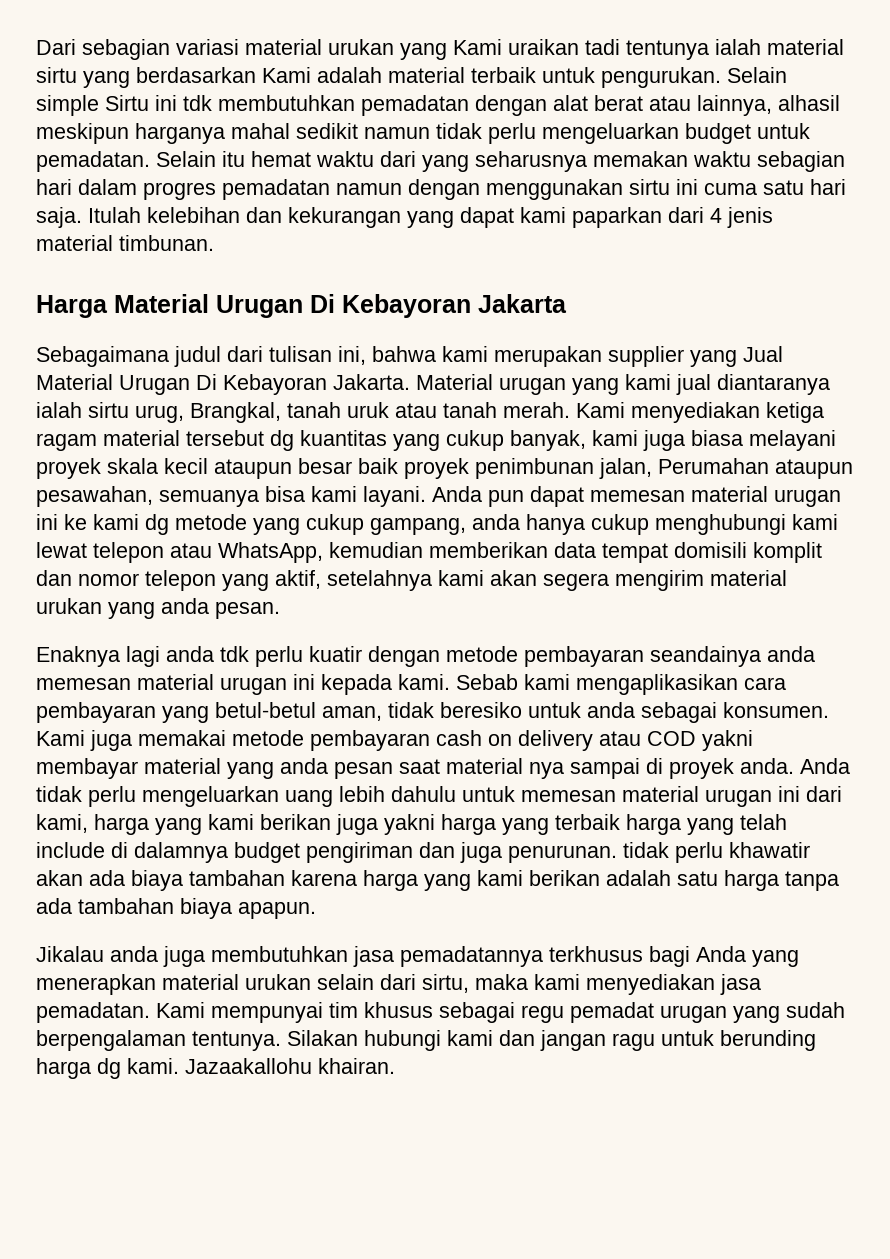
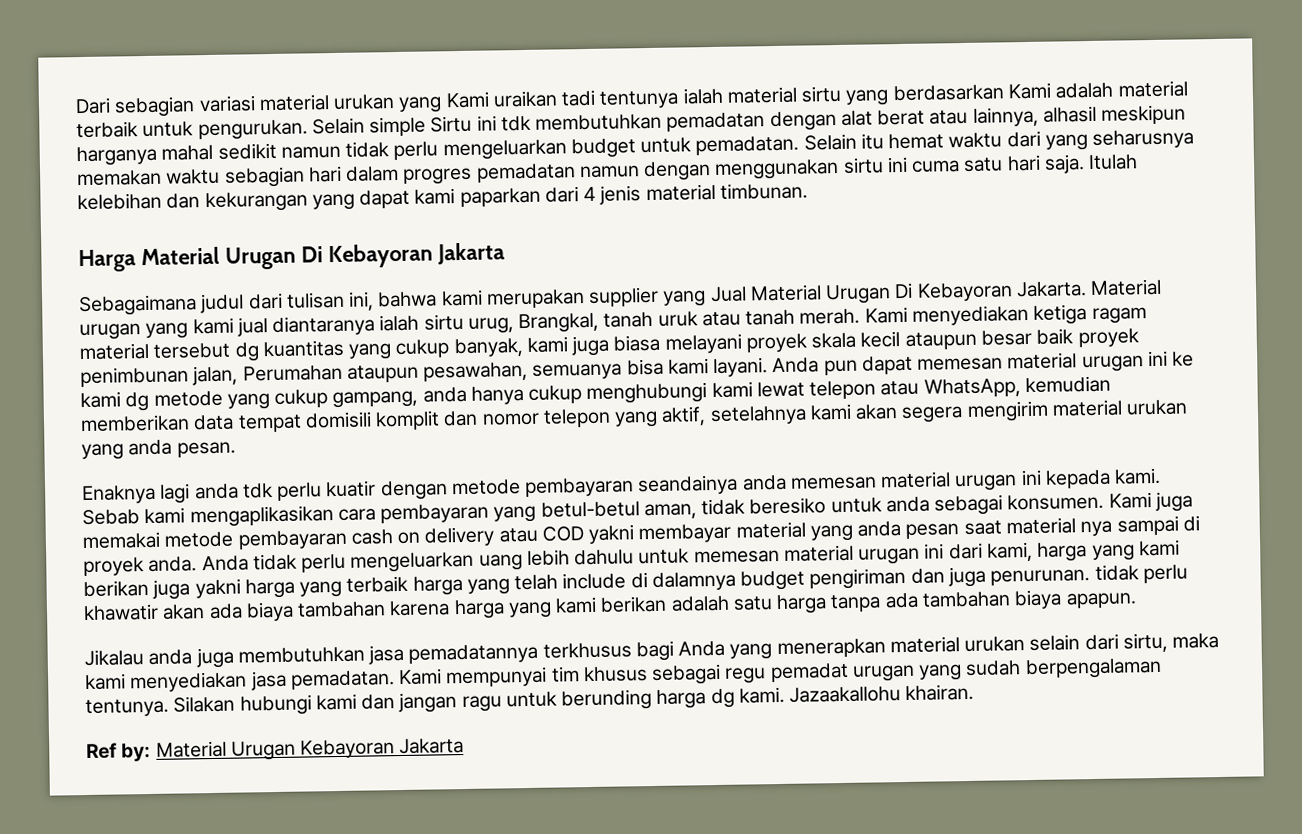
+ Ref by: Material Urugan Kebayoran Jakarta

